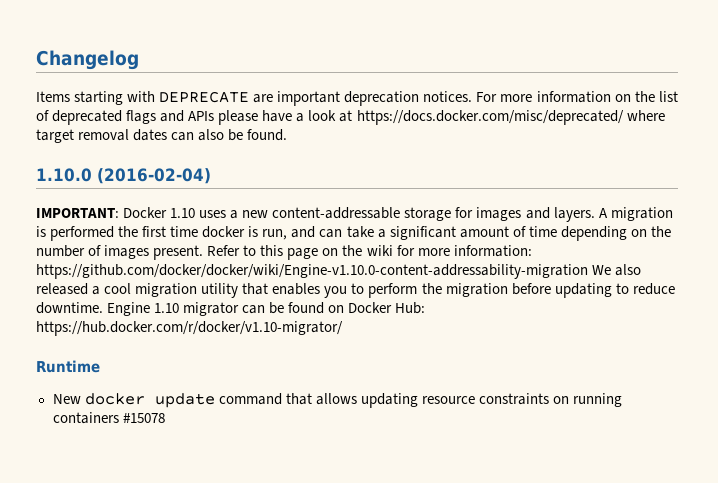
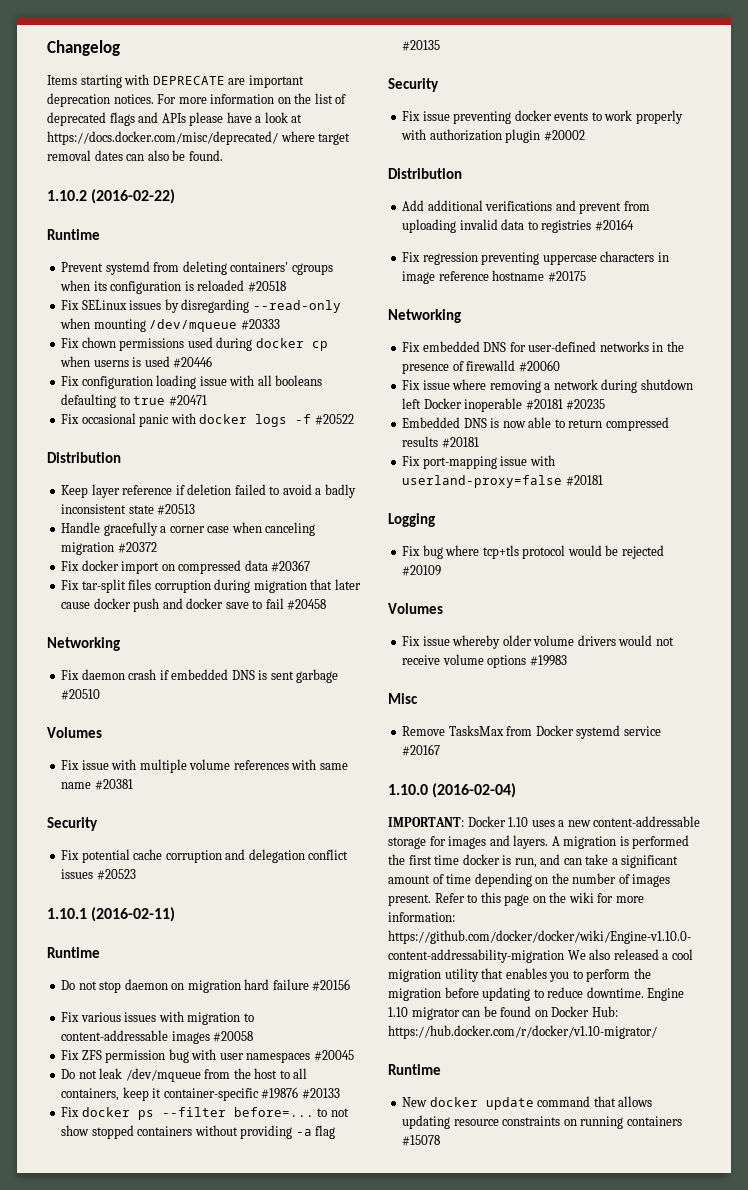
+ 1.10.2 (2016-02-22)
+ Runtime
+ Prevent systemd from deleting containers' cgroups when its configuration is reloaded #20518
+ Fix SELinux issues by disregarding --read-only when mounting /dev/mqueue #20333
+ Fix chown permissions used during docker cp when userns is used #20446
+ Fix configuration loading issue with all booleans defaulting to true #20471
+ Fix occasional panic with docker logs -f #20522
+ Distribution
+ Keep layer reference if deletion failed to avoid a badly inconsistent state #20513
+ Handle gracefully a corner case when canceling migration #20372
+ Fix docker import on compressed data #20367
+ Fix tar-split files corruption during migration that later cause docker push and docker save to fail #20458
+ Networking
+ Fix daemon crash if embedded DNS is sent garbage #20510
+ Volumes
+ Fix issue with multiple volume references with same name #20381
+ Security
+ Fix potential cache corruption and delegation conflict issues #20523
+ 1.10.1 (2016-02-11)
+ Runtime
+ Do not stop daemon on migration hard failure #20156
+ Fix various issues with migration to content-addressable images #20058
+ Fix ZFS permission bug with user namespaces #20045
+ Do not leak /dev/mqueue from the host to all containers, keep it container-specific #19876 #20133
+ Fix docker ps --filter before=... to not show stopped containers without providing -a flag #20135
+ Security
+ Fix issue preventing docker events to work properly with authorization plugin #20002
+ Distribution
+ Add additional verifications and prevent from uploading invalid data to registries #20164
+ Fix regression preventing uppercase characters in image reference hostname #20175
+ Networking
+ Fix embedded DNS for user-defined networks in the presence of firewalld #20060
+ Fix issue where removing a network during shutdown left Docker inoperable #20181 #20235
+ Embedded DNS is now able to return compressed results #20181
+ Fix port-mapping issue with userland-proxy=false #20181
+ Logging
+ Fix bug where tcp+tls protocol would be rejected #20109
+ Volumes
+ Fix issue whereby older volume drivers would not receive volume options #19983
+ Misc
+ Remove TasksMax from Docker systemd service #20167

